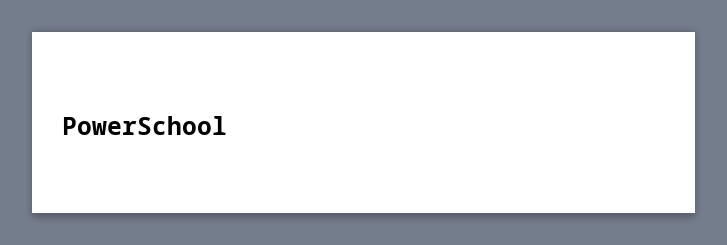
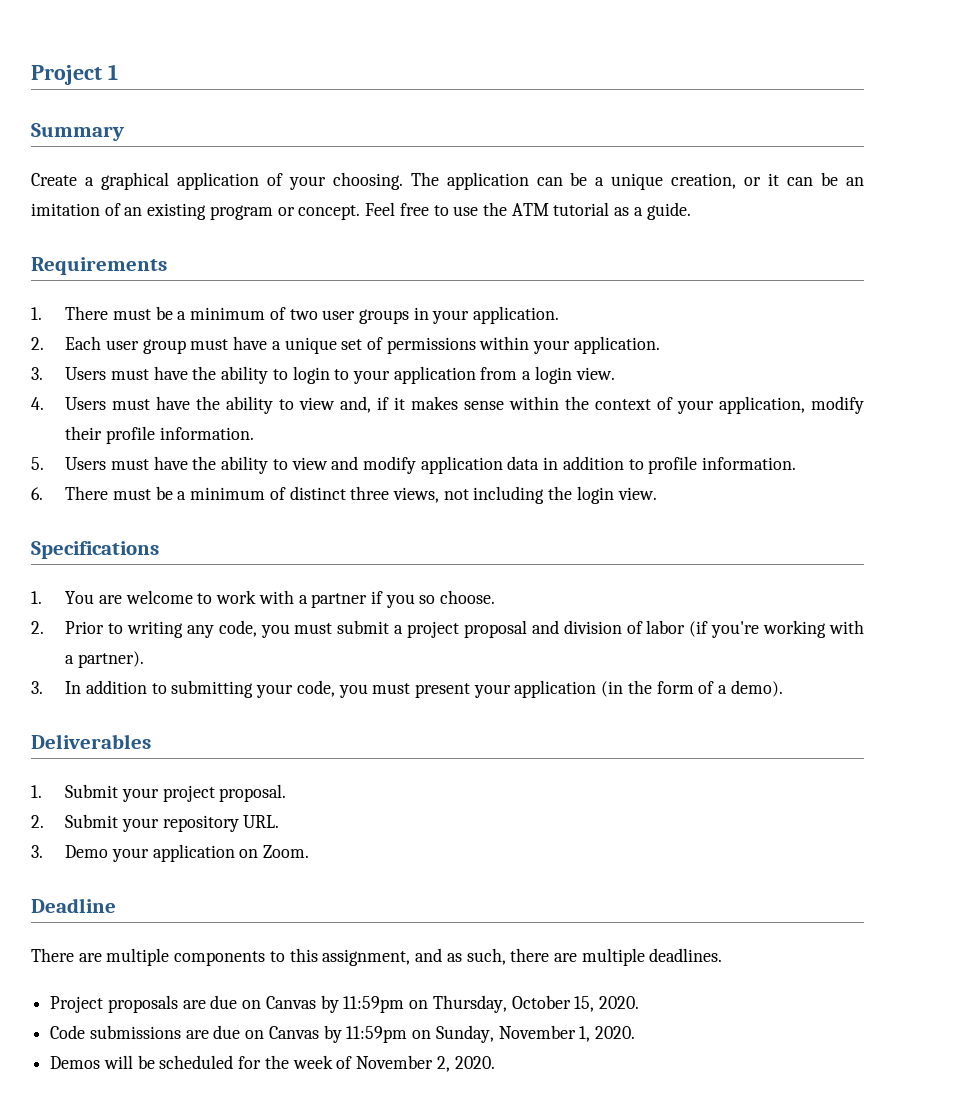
- PowerSchool
+ Project 1
+ Summary
+ Create a graphical application of your choosing. The application can be a unique creation, or it can be an imitation of an existing program or concept. Feel free to use the ATM tutorial as a guide.
+ Requirements
+ 1. There must be a minimum of two user groups in your application.
+ 2. Each user group must have a unique set of permissions within your application.
+ 3. Users must have the ability to login to your application from a login view.
+ 4. Users must have the ability to view and, if it makes sense within the context of your application, modify their profile information.
+ 5. Users must have the ability to view and modify application data in addition to profile information.
+ 6. There must be a minimum of distinct three views, not including the login view.
+ Specifications
+ 1. You are welcome to work with a partner if you so choose.
+ 2. Prior to writing any code, you must submit a project proposal and division of labor (if you're working with a partner).
+ 3. In addition to submitting your code, you must present your application (in the form of a demo).
+ Deliverables
+ 1. Submit your project proposal.
+ 2. Submit your repository URL.
+ 3. Demo your application on Zoom.
+ Deadline
+ There are multiple components to this assignment, and as such, there are multiple deadlines.
+ Project proposals are due on Canvas by 11:59pm on Thursday, October 15, 2020.
+ Code submissions are due on Canvas by 11:59pm on Sunday, November 1, 2020.
+ Demos will be scheduled for the week of November 2, 2020.

